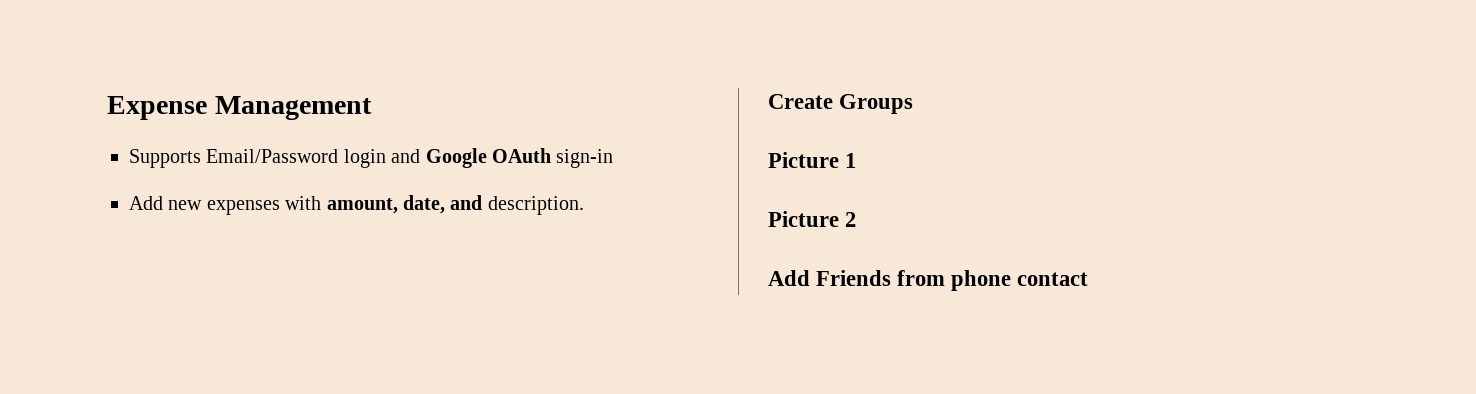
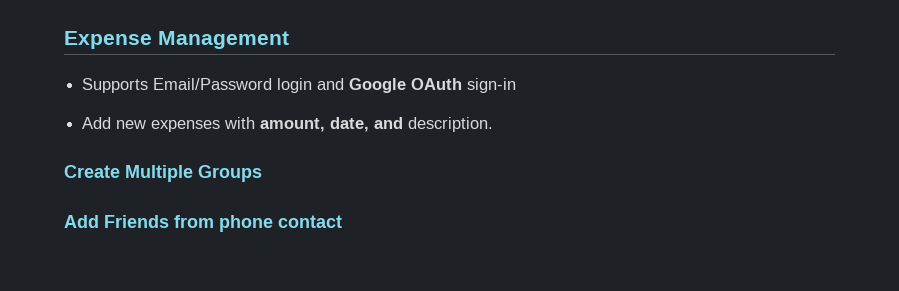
- Create Groups
+ Create Multiple Groups
- Picture 1
- Picture 2

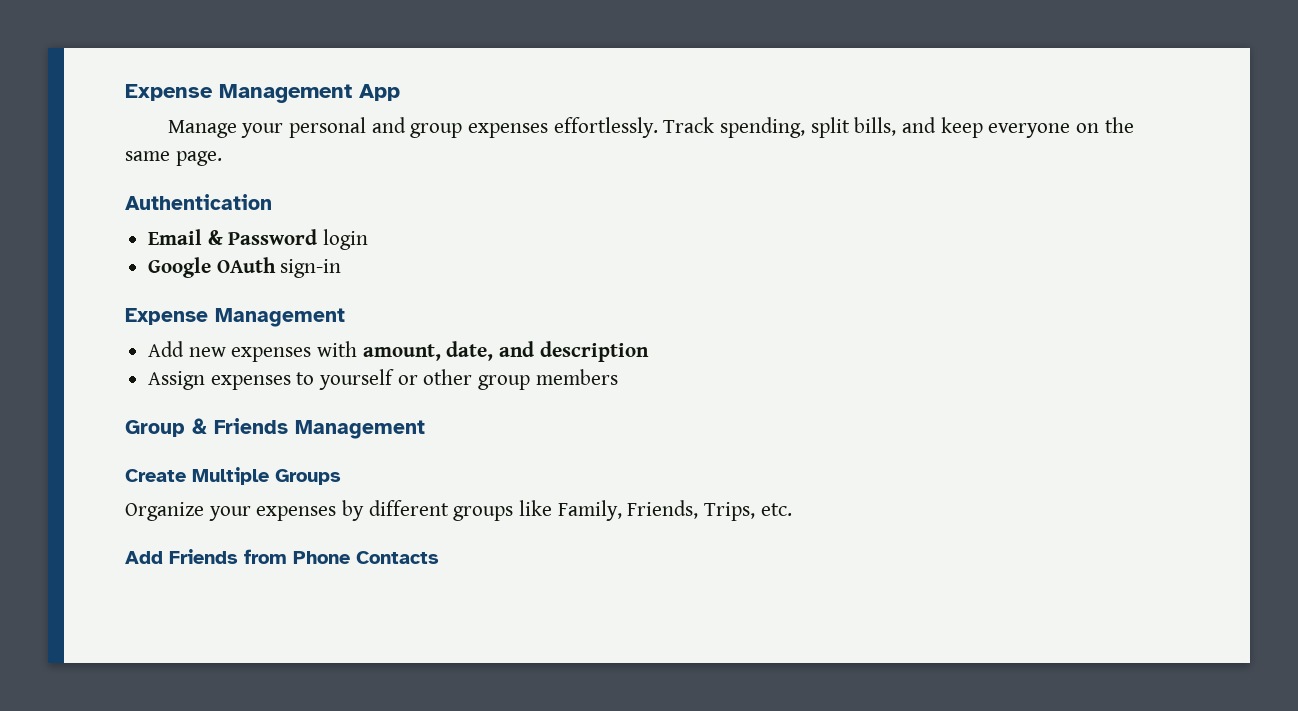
+ Expense Management App
+ Manage your personal and group expenses effortlessly. Track spending, split bills, and keep everyone on the same page.
+ Authentication
+ Email & Password login
+ Google OAuth sign-in
  Expense Management
- Supports Email/Password login and Google OAuth sign-in
- Add new expenses with amount, date, and description.
+ Add new expenses with amount, date, and description
+ Assign expenses to yourself or other group members
+ Group & Friends Management
  Create Multiple Groups
+ Organize your expenses by different groups like Family, Friends, Trips, etc.
- Add Friends from phone contact
+ Add Friends from Phone Contacts

